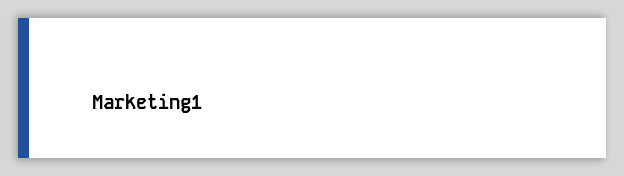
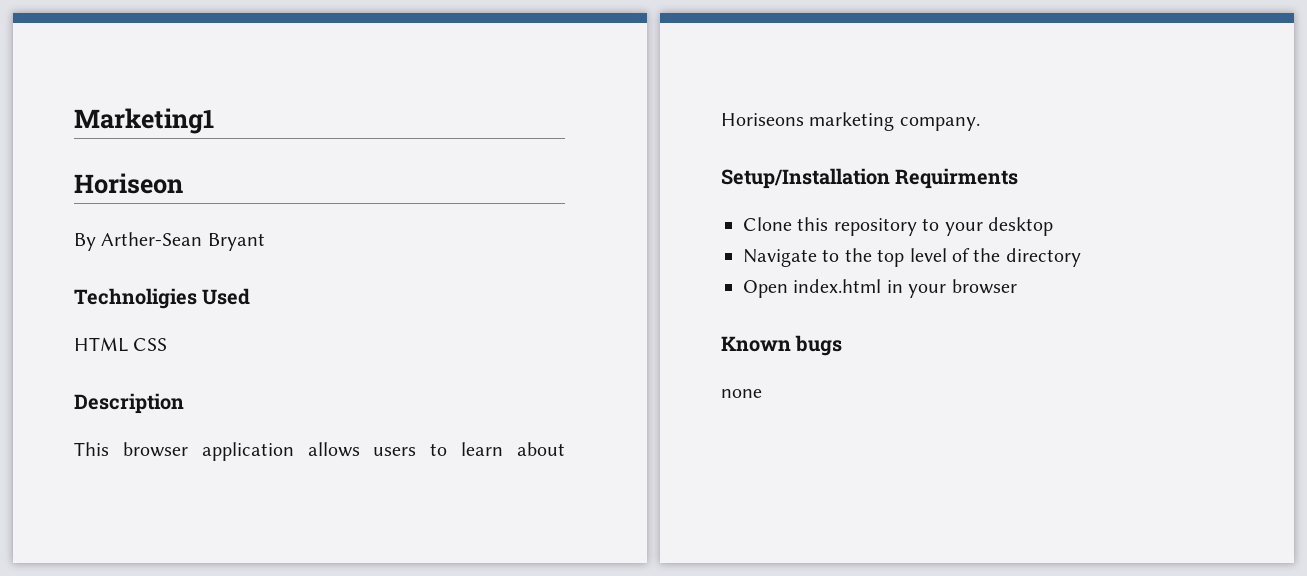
+ Horiseon
+ By Arther-Sean Bryant
+ Technoligies Used
+ HTML CSS
+ Description
+ This browser application allows users to learn about Horiseons marketing company.
+ Setup/Installation Requirments
+ Clone this repository to your desktop
+ Navigate to the top level of the directory
+ Open index.html in your browser
+ Known bugs
+ none

